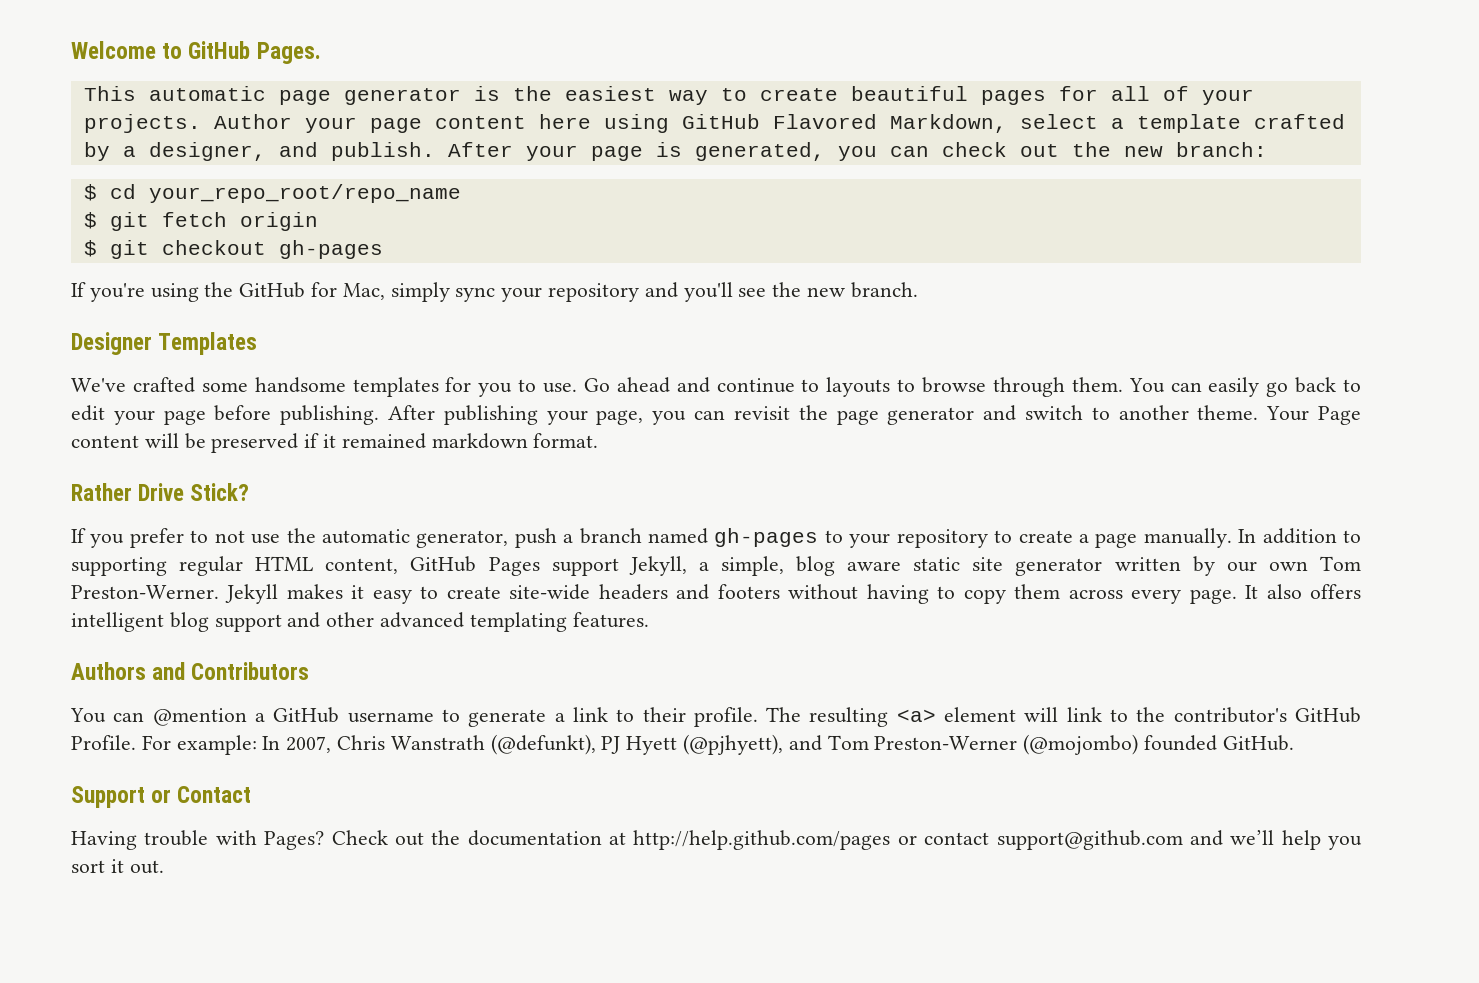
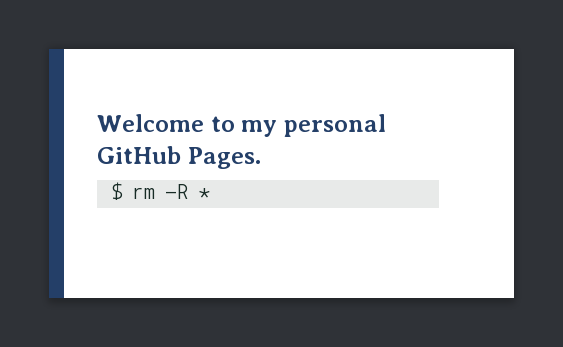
- Welcome to GitHub Pages.
+ Welcome to my personal GitHub Pages.
- This automatic page generator is the easiest way to create beautiful pages for all of your projects. Author your page content here using GitHub Flavored Markdown, select a template crafted by a designer, and publish. After your page is generated, you can check out the new branch:
- $ cd your_repo_root/repo_name
- $ git fetch origin
- $ git checkout gh-pages
- If you're using the GitHub for Mac, simply sync your repository and you'll see the new branch.
- Designer Templates
- We've crafted some handsome templates for you to use. Go ahead and continue to layouts to browse through them. You can easily go back to edit your page before publishing. After publishing your page, you can revisit the page generator and switch to another theme. Your Page content will be preserved if it remained markdown format.
- Rather Drive Stick?
- If you prefer to not use the automatic generator, push a branch named gh-pages to your repository to create a page manually. In addition to supporting regular HTML content, GitHub Pages support Jekyll, a simple, blog aware static site generator written by our own Tom Preston-Werner. Jekyll makes it easy to create site-wide headers and footers without having to copy them across every page. It also offers intelligent blog support and other advanced templating features.
- Authors and Contributors
- You can @mention a GitHub username to generate a link to their profile. The resulting <a> element will link to the contributor's GitHub Profile. For example: In 2007, Chris Wanstrath (@defunkt), PJ Hyett (@pjhyett), and Tom Preston-Werner (@mojombo) founded GitHub.
- Support or Contact
- Having trouble with Pages? Check out the documentation at http://help.github.com/pages or contact support@github.com and we’ll help you sort it out.
+ $ rm -R *

